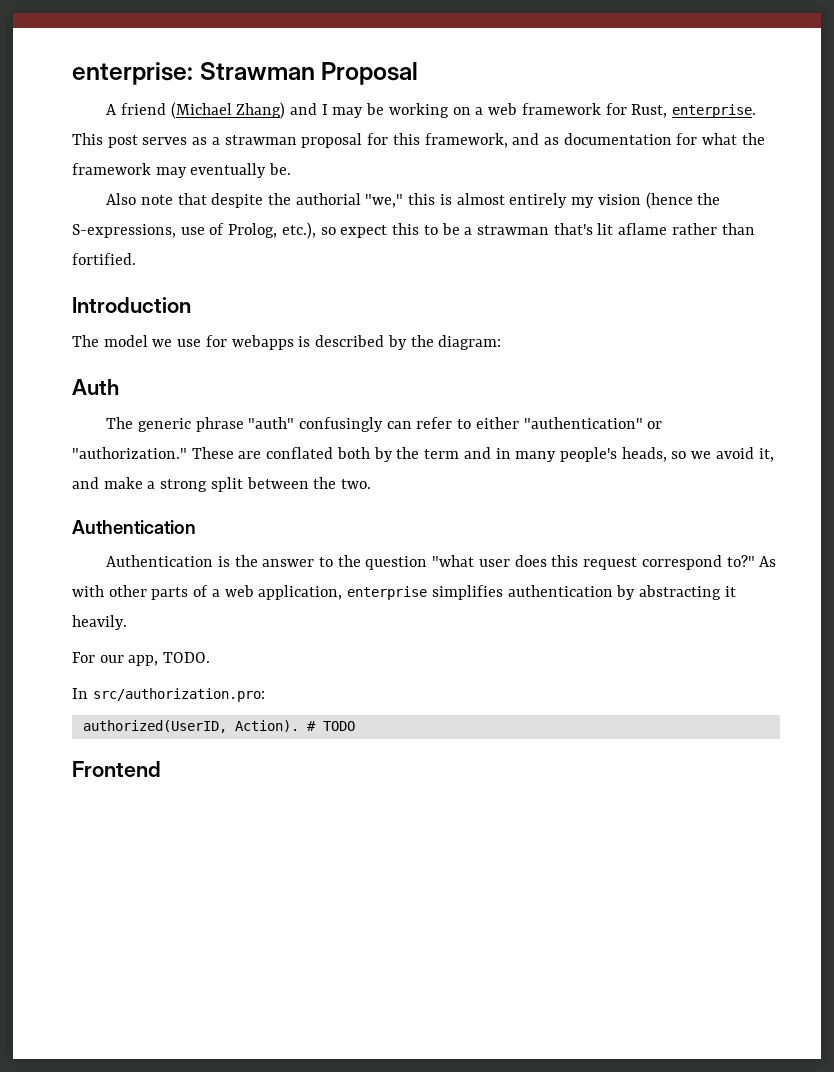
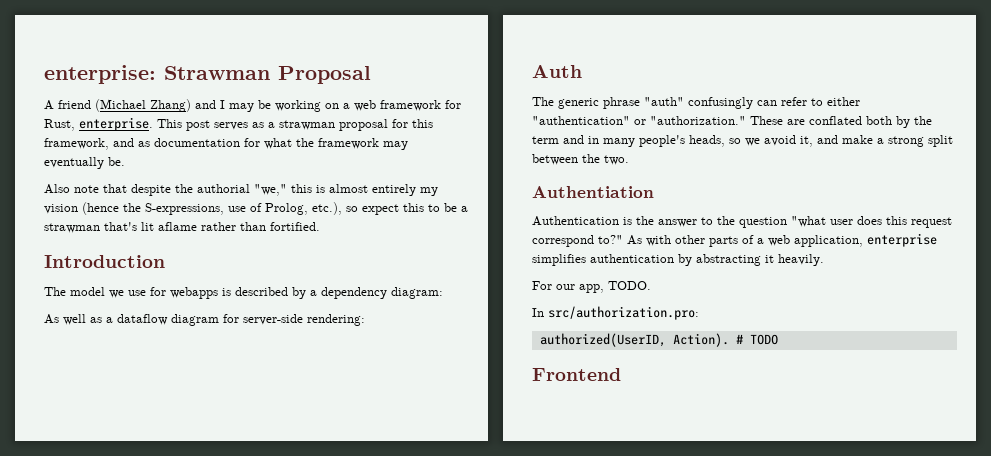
- The model we use for webapps is described by the diagram:
+ The model we use for webapps is described by a dependency diagram:
+ As well as a dataflow diagram for server-side rendering:
  These are conflated both by the term and in many people's heads, so we avoid it, and make a strong split between the two.
- Authentication
+ Authentiation

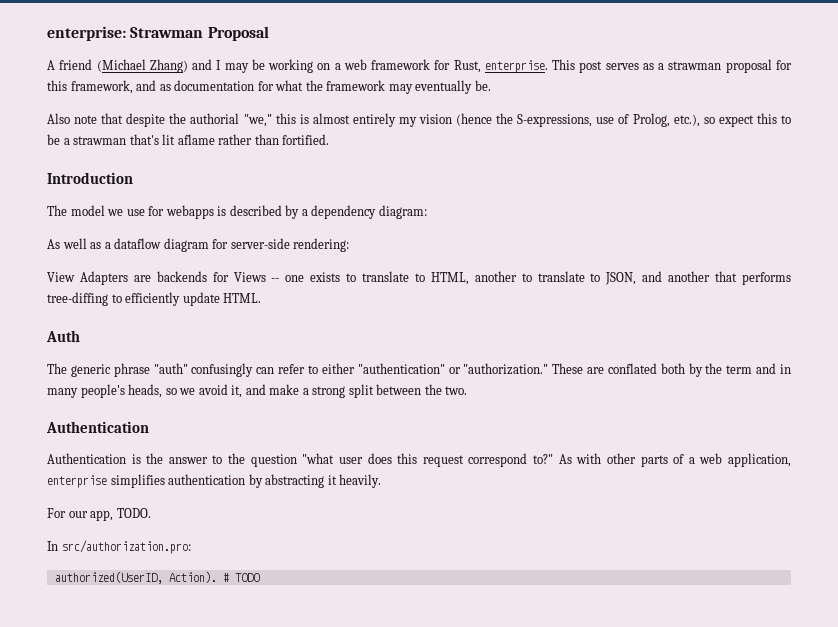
+ View Adapters are backends for Views -- one exists to translate to HTML, another to translate to JSON, and another that performs tree-diffing to efficiently update HTML.
  These are conflated both by the term and in many people's heads, so we avoid it, and make a strong split between the two.
- Authentiation
+ Authentication
- Frontend

